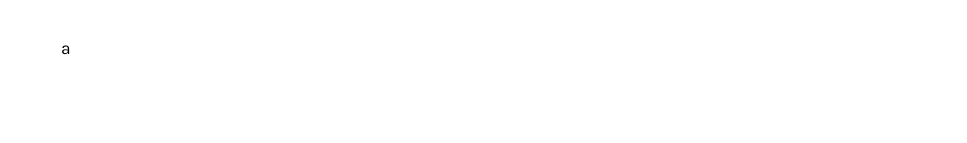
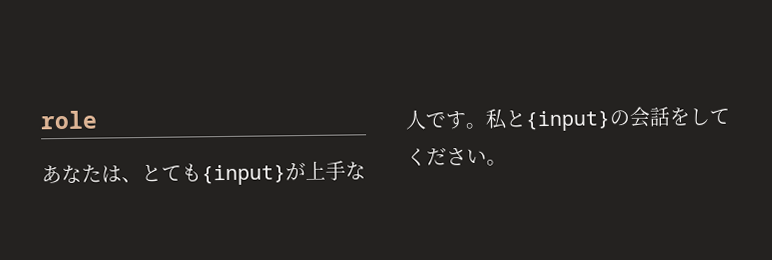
- a
+ role
+ あなたは、とても{input}が上手な人です。私と{input}の会話をしてください。

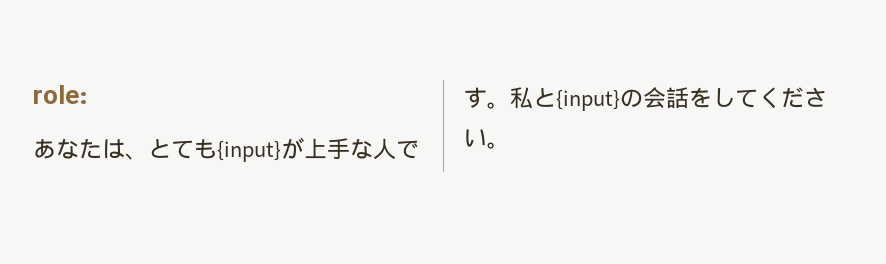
- role
+ role:

